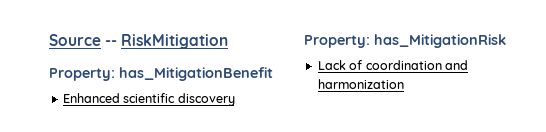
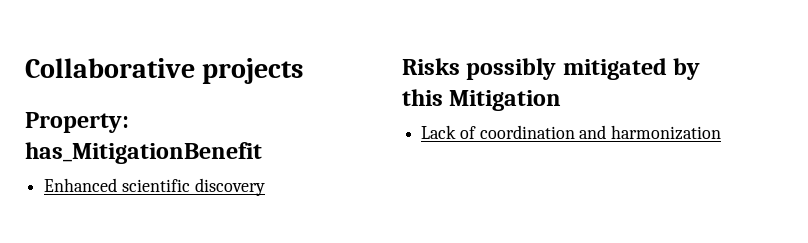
- Source -- RiskMitigation
+ Collaborative projects
- Property: has_MitigationRisk
+ Risks possibly mitigated by this Mitigation

